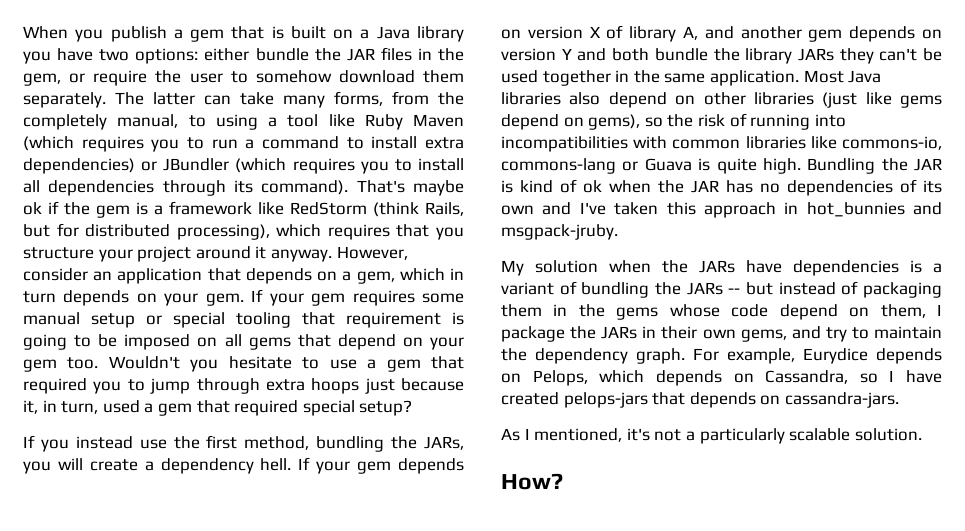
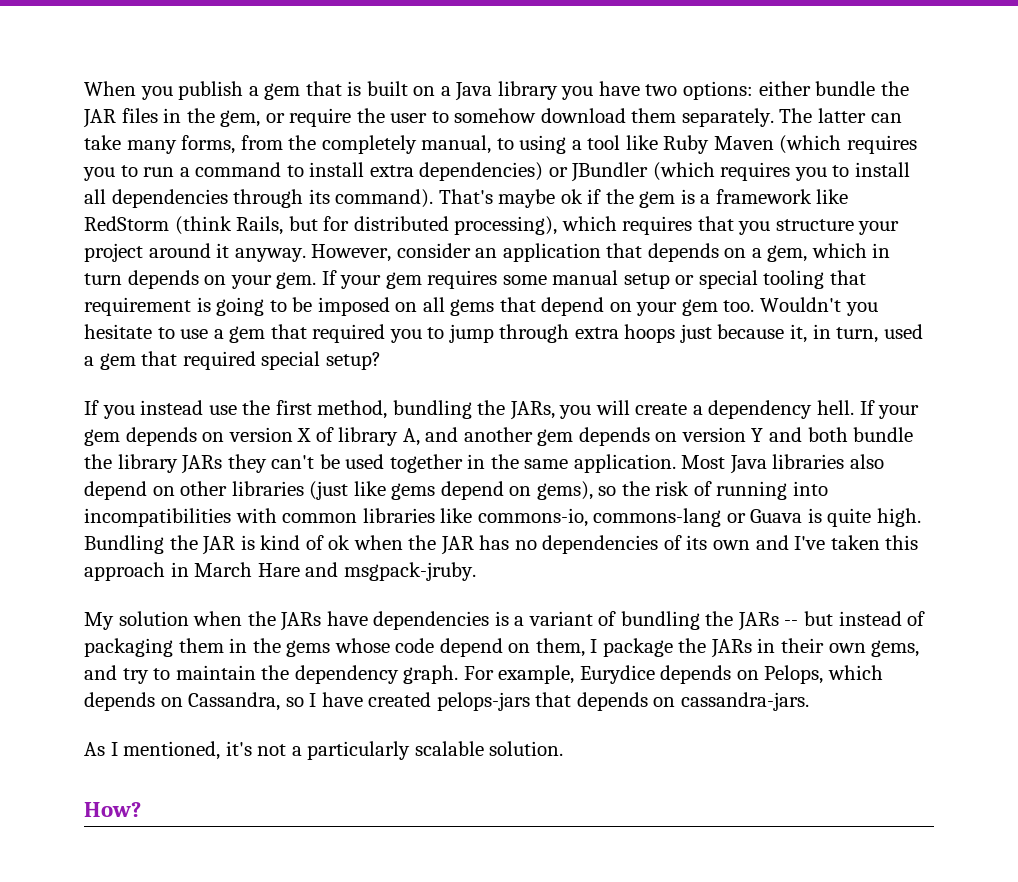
- Bundling the JAR is kind of ok when the JAR has no dependencies of its own and I've taken this approach in hot_bunnies and msgpack-jruby.
+ Bundling the JAR is kind of ok when the JAR has no dependencies of its own and I've taken this approach in March Hare and msgpack-jruby.

